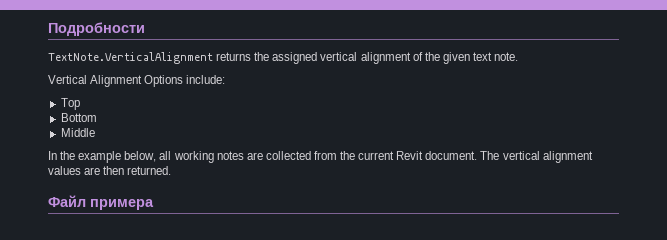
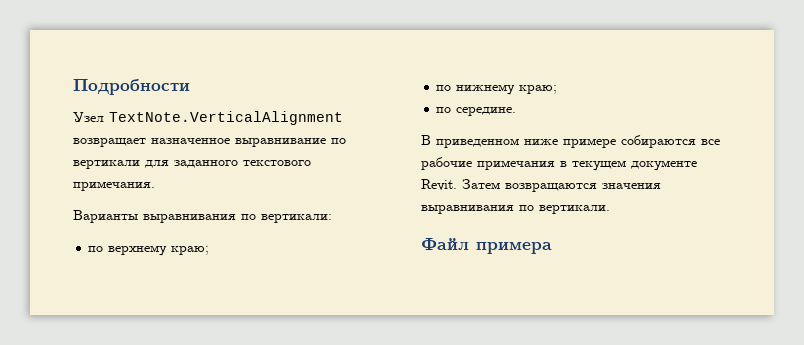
- TextNote.VerticalAlignment returns the assigned vertical alignment of the given text note.
- Vertical Alignment Options include:
- Top
- Bottom
- Middle
- In the example below, all working notes are collected from the current Revit document. The vertical alignment values are then returned.
+ Узел TextNote.VerticalAlignment возвращает назначенное выравнивание по вертикали для заданного текстового примечания.
+ Варианты выравнивания по вертикали:
+ по верхнему краю;
+ по нижнему краю;
+ по середине.
+ В приведенном ниже примере собираются все рабочие примечания в текущем документе Revit. Затем возвращаются значения выравнивания по вертикали.

